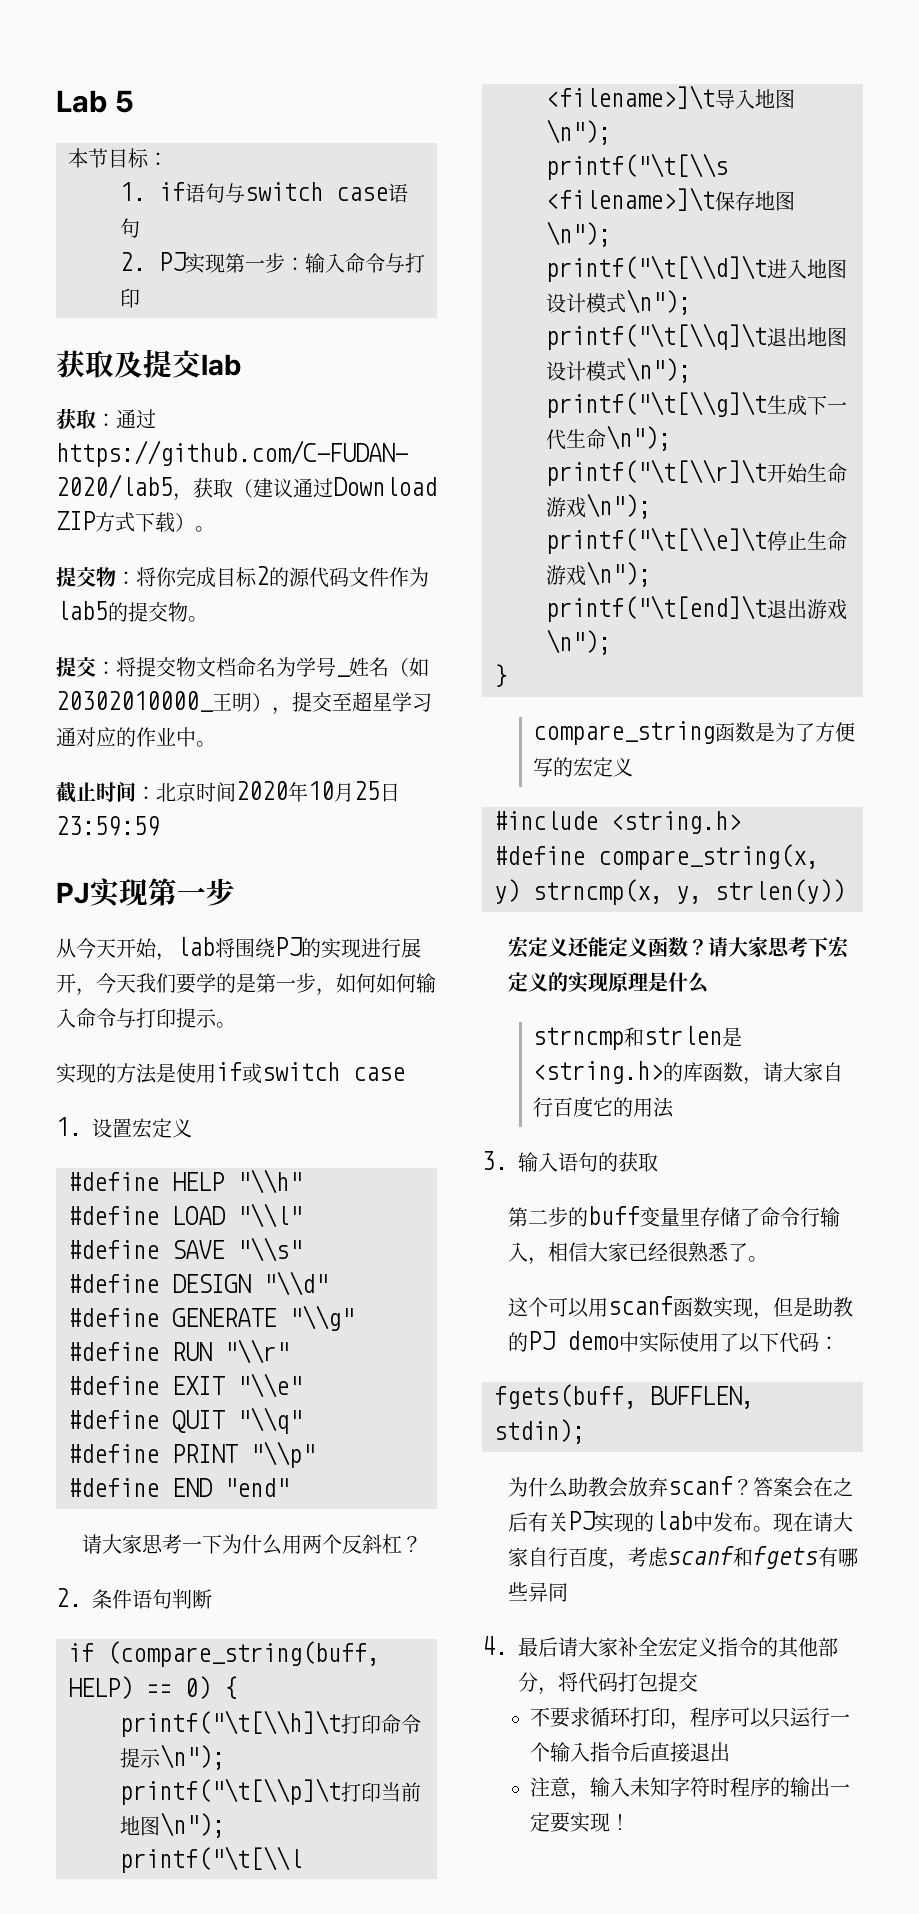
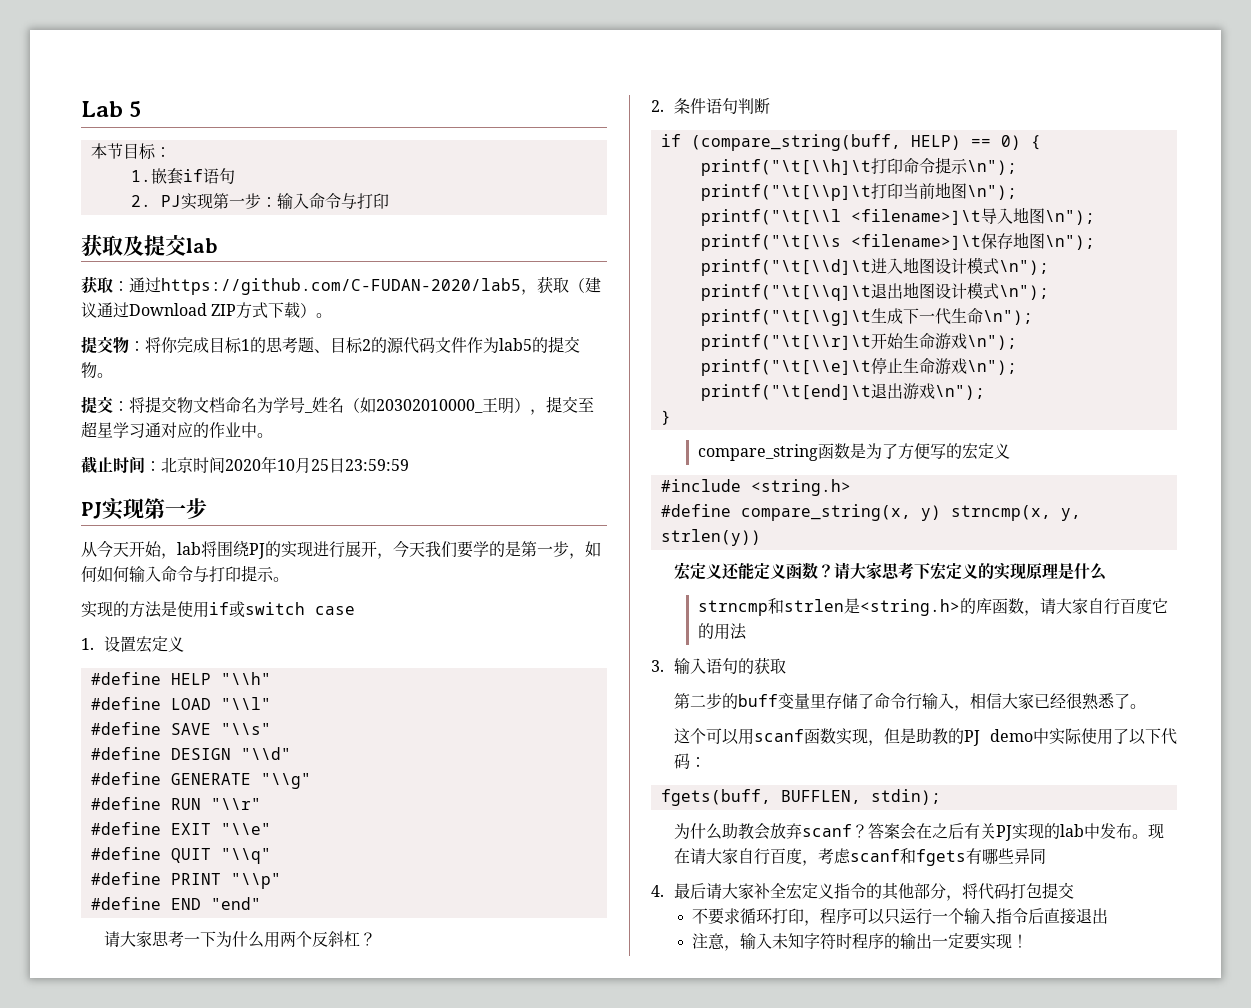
- 1. if语句与switch case语句
+ 1.嵌套if语句
- 提交物：将你完成目标2的源代码文件作为lab5的提交物。
+ 提交物：将你完成目标1的思考题、目标2的源代码文件作为lab5的提交物。

